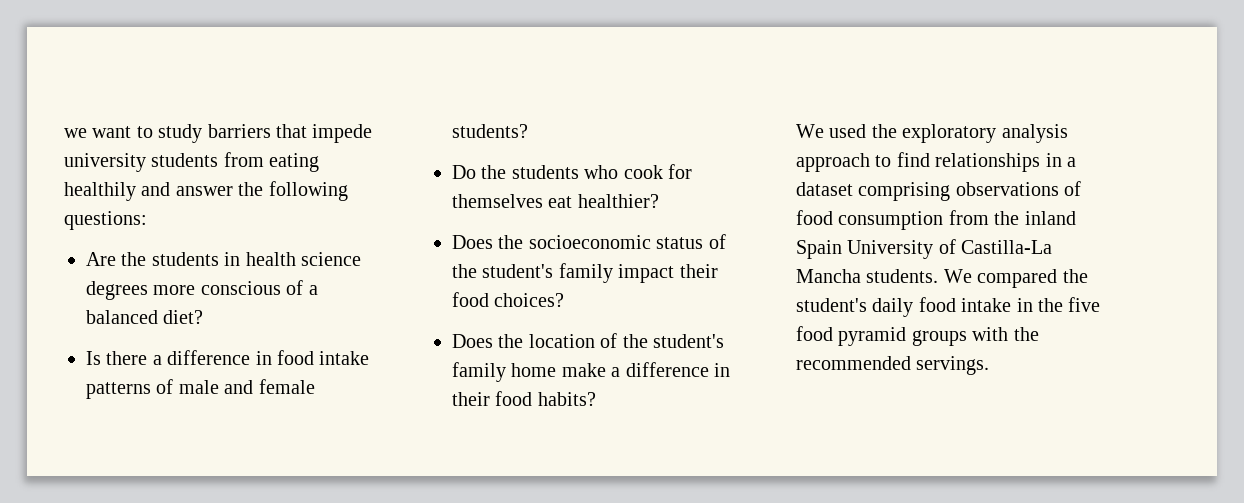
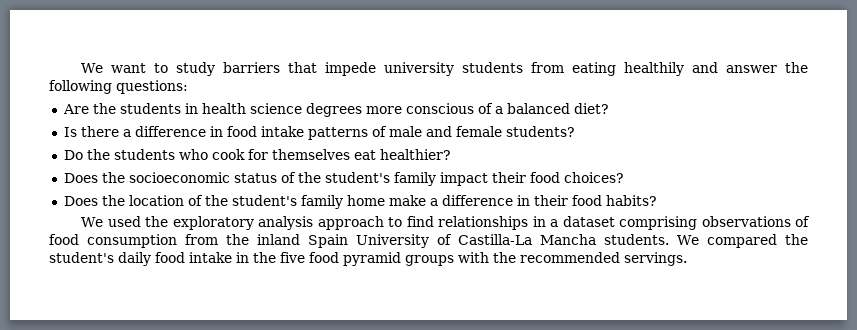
- we want to study barriers that impede university students from eating healthily and answer the following questions:
+ We want to study barriers that impede university students from eating healthily and answer the following questions:

